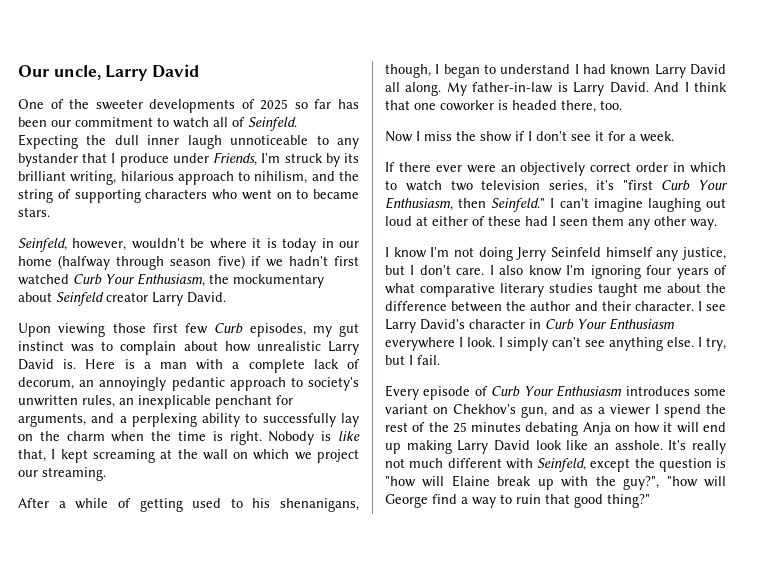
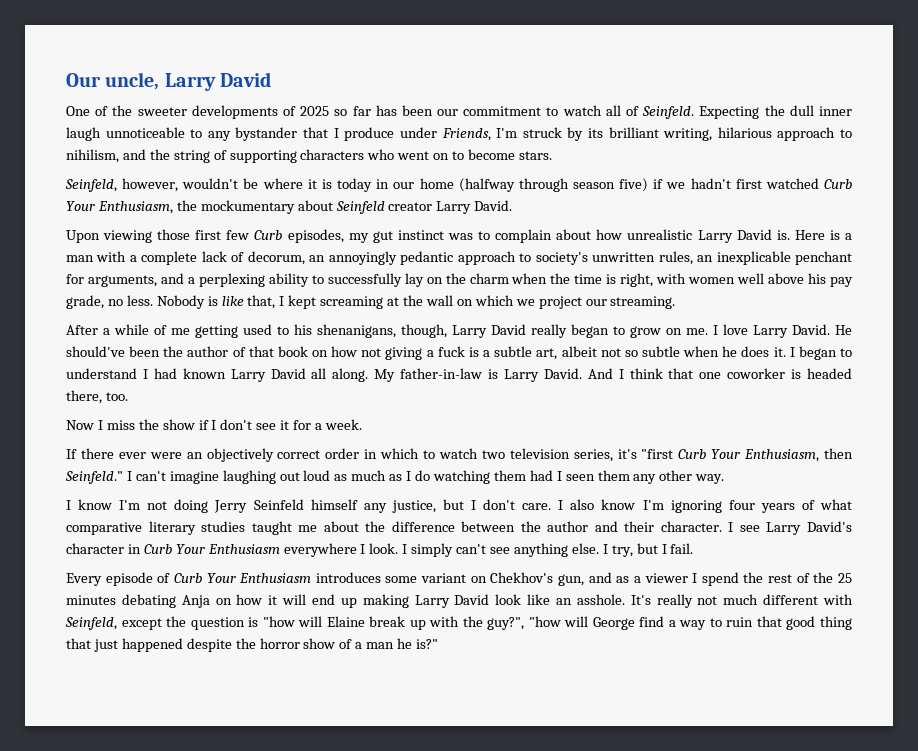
- Expecting the dull inner laugh unnoticeable to any bystander that I produce under Friends, I'm struck by its brilliant writing, hilarious approach to nihilism, and the string of supporting characters who went on to became stars.
+ Expecting the dull inner laugh unnoticeable to any bystander that I produce under Friends, I'm struck by its brilliant writing, hilarious approach to nihilism, and the string of supporting characters who went on to become stars.
- Here is a man with a complete lack of decorum, an annoyingly pedantic approach to society's unwritten rules, an inexplicable penchant for arguments, and a perplexing ability to successfully lay on the charm when the time is right.
+ Here is a man with a complete lack of decorum, an annoyingly pedantic approach to society's unwritten rules, an inexplicable penchant for arguments, and a perplexing ability to successfully lay on the charm when the time is right, with women well above his pay grade, no less.
- After a while of getting used to his shenanigans, though, I began to understand I had known Larry David all along.
+ After a while of me getting used to his shenanigans, though, Larry David really began to grow on me. I love Larry David. He should've been the author of that book on how not giving a fuck is a subtle art, albeit not so subtle when he does it. I began to understand I had known Larry David all along.
- I can't imagine laughing out loud at either of these had I seen them any other way.
+ I can't imagine laughing out loud as much as I do watching them had I seen them any other way.
- It's really not much different with Seinfeld, except the question is "how will Elaine break up with the guy?", "how will George find a way to ruin that good thing?"
+ It's really not much different with Seinfeld, except the question is "how will Elaine break up with the guy?", "how will George find a way to ruin that good thing that just happened despite the horror show of a man he is?"

